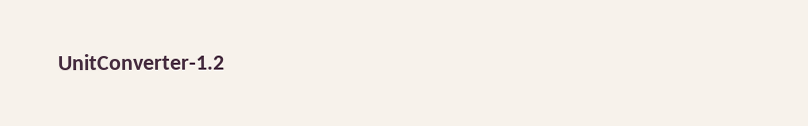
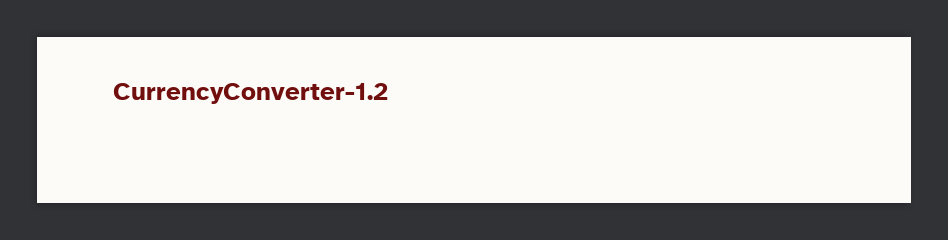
- UnitConverter-1.2
+ CurrencyConverter-1.2

